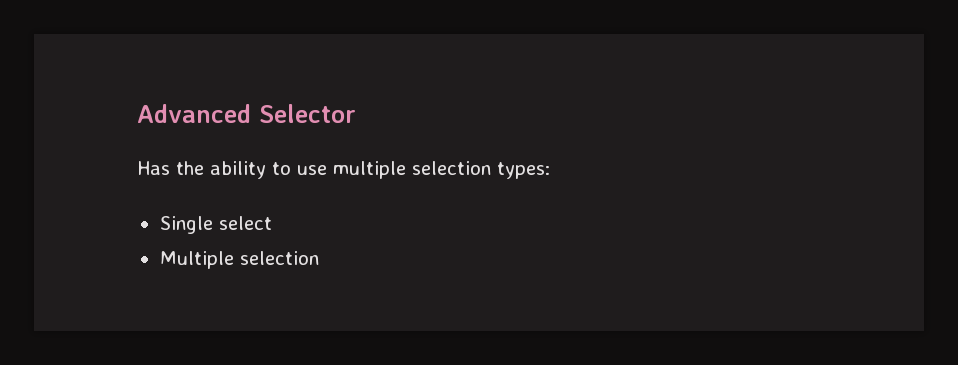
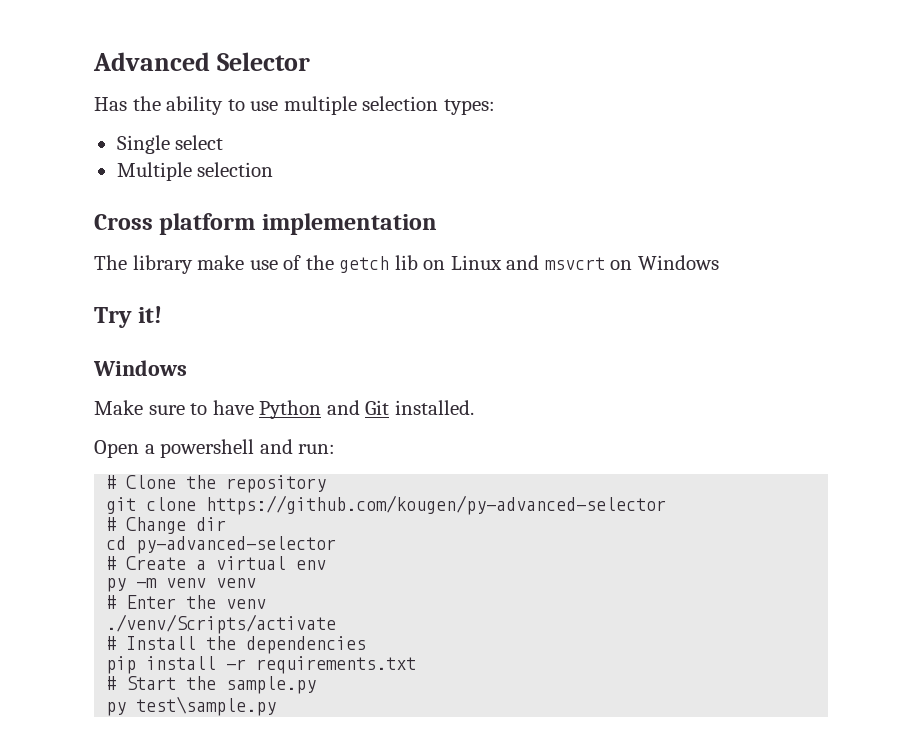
+ Cross platform implementation
+ The library make use of the getch lib on Linux and msvcrt on Windows
+ Try it!
+ Windows
+ Make sure to have Python and Git installed.
+ Open a powershell and run:
+ # Clone the repository
+ git clone https://github.com/kougen/py-advanced-selector
+ # Change dir
+ cd py-advanced-selector
+ # Create a virtual env
+ py -m venv venv
+ # Enter the venv
+ ./venv/Scripts/activate
+ # Install the dependencies
+ pip install -r requirements.txt
+ # Start the sample.py
+ py test\sample.py

